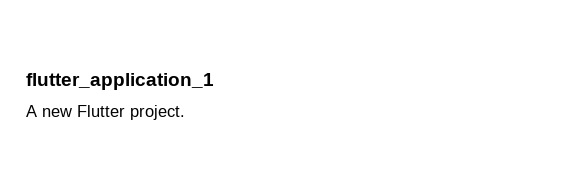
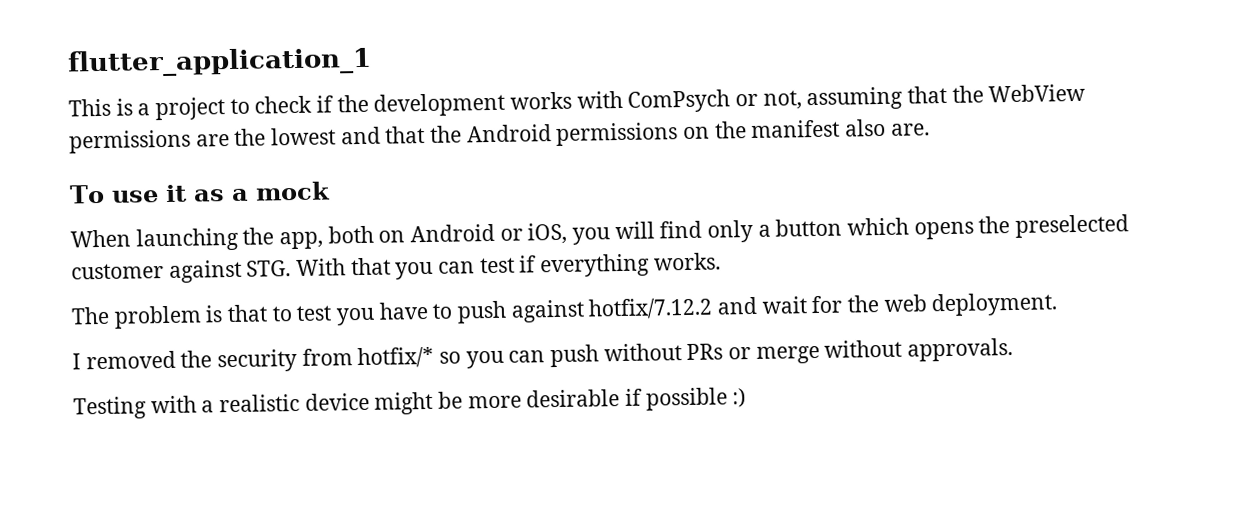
- A new Flutter project.
+ This is a project to check if the development works with ComPsych or not, assuming that the WebView permissions are the lowest and that the Android permissions on the manifest also are.
+ To use it as a mock
+ When launching the app, both on Android or iOS, you will find only a button which opens the preselected customer against STG. With that you can test if everything works.
+ The problem is that to test you have to push against hotfix/7.12.2 and wait for the web deployment.
+ I removed the security from hotfix/* so you can push without PRs or merge without approvals.
+ Testing with a realistic device might be more desirable if possible :)

